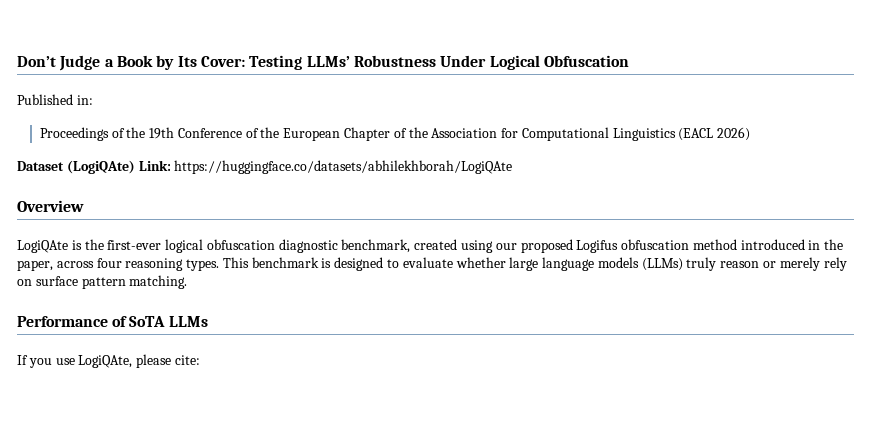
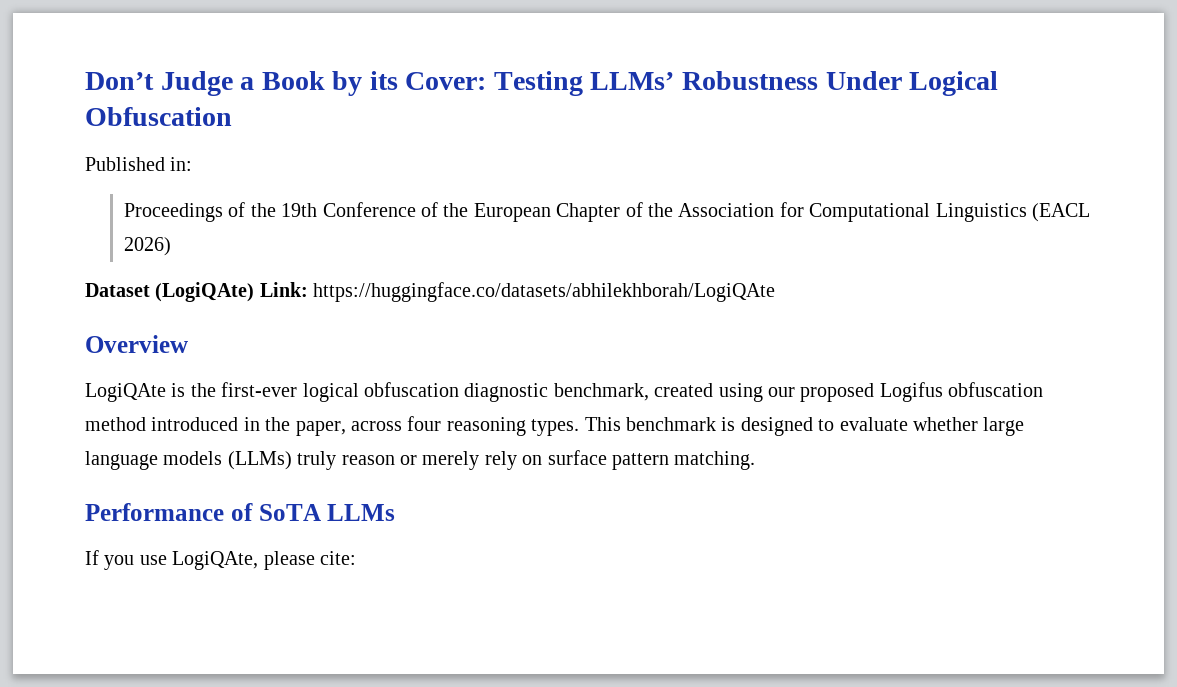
- Don’t Judge a Book by Its Cover: Testing LLMs’ Robustness Under Logical Obfuscation
+ Don’t Judge a Book by its Cover: Testing LLMs’ Robustness Under Logical Obfuscation

